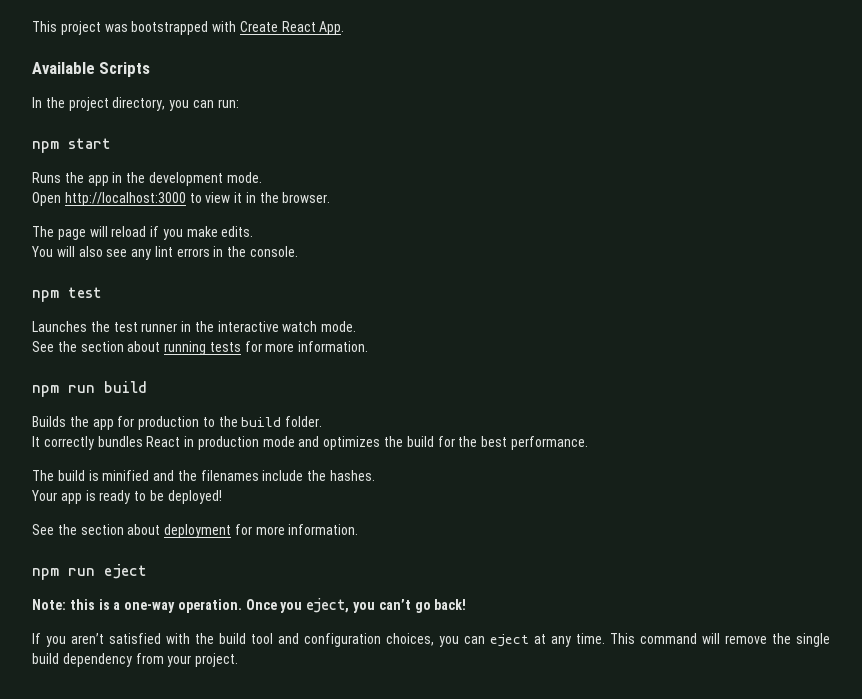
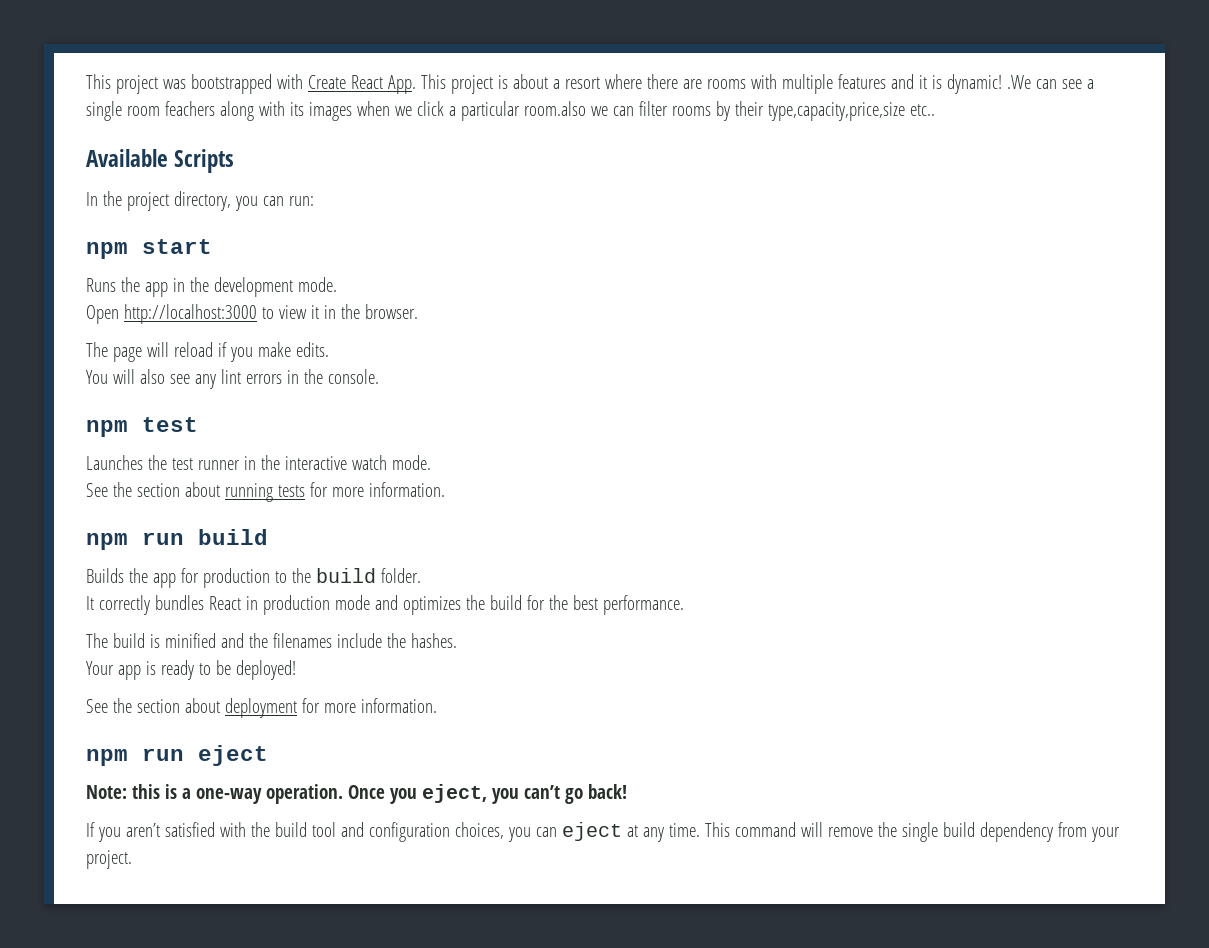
- This project was bootstrapped with Create React App.
+ This project was bootstrapped with Create React App. This project is about a resort where there are rooms with multiple features and it is dynamic! .We can see a single room feachers along with its images when we click a particular room.also we can filter rooms by their type,capacity,price,size etc..

